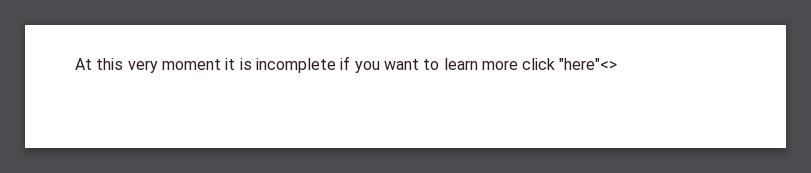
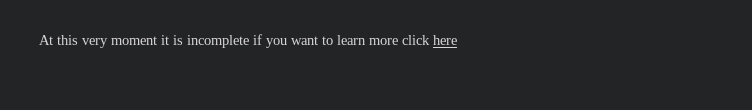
- At this very moment it is incomplete if you want to learn more click "here"<>
+ At this very moment it is incomplete if you want to learn more click here

